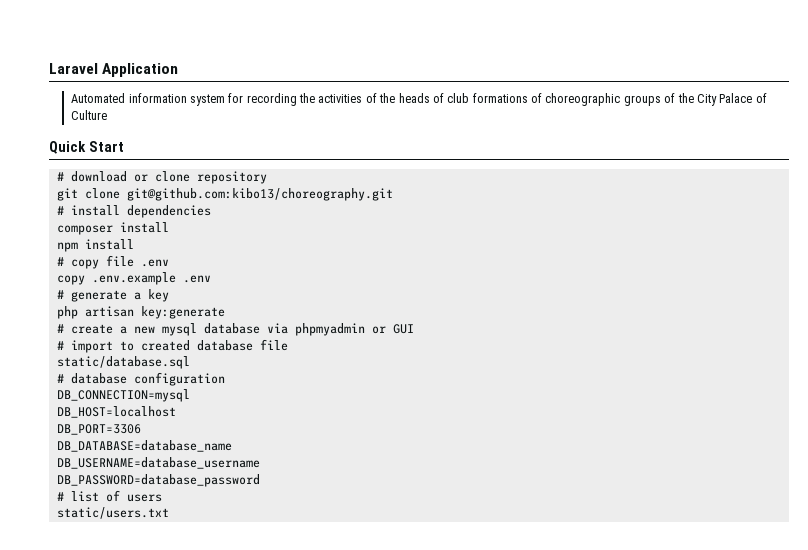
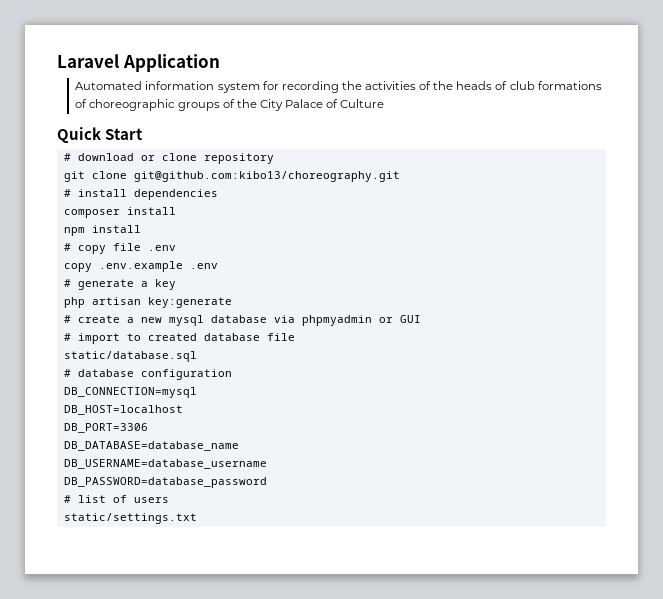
- static/users.txt
+ static/settings.txt

